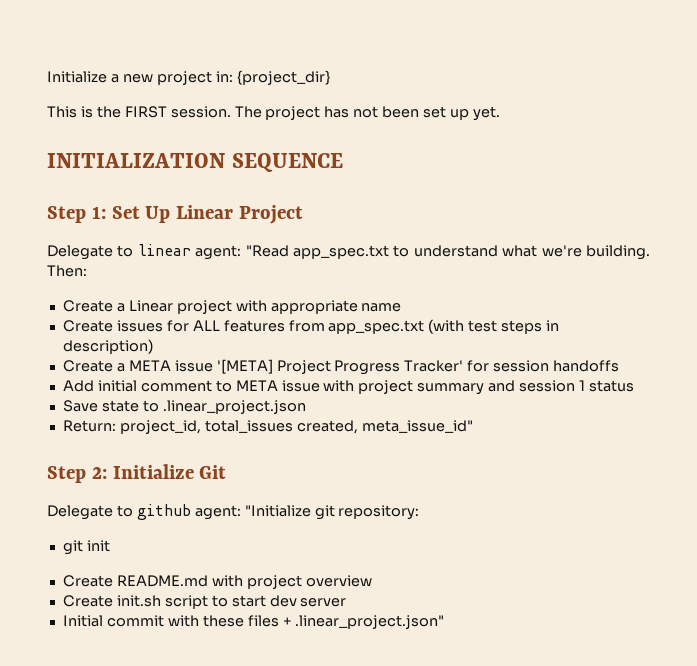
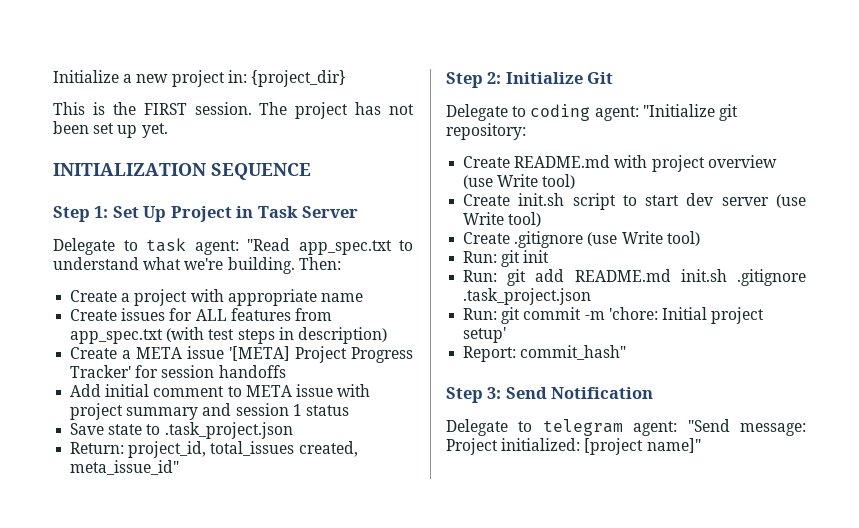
- Step 1: Set Up Linear Project
- Delegate to linear agent: "Read app_spec.txt to understand what we're building.
+ Step 1: Set Up Project in Task Server
+ Delegate to task agent: "Read app_spec.txt to understand what we're building.
- Create a Linear project with appropriate name
+ Create a project with appropriate name
- Save state to .linear_project.json
+ Save state to .task_project.json
- Delegate to github agent: "Initialize git repository:
+ Delegate to coding agent: "Initialize git repository:
- git init
- Create README.md with project overview
+ Create README.md with project overview (use Write tool)
- Create init.sh script to start dev server
- Initial commit with these files + .linear_project.json"
+ Create init.sh script to start dev server (use Write tool)
+ Create .gitignore (use Write tool)
+ Run: git init
+ Run: git add README.md init.sh .gitignore .task_project.json
+ Run: git commit -m 'chore: Initial project setup'
+ Report: commit_hash"
+ Step 3: Send Notification
+ Delegate to telegram agent: "Send message: Project initialized: [project name]"

